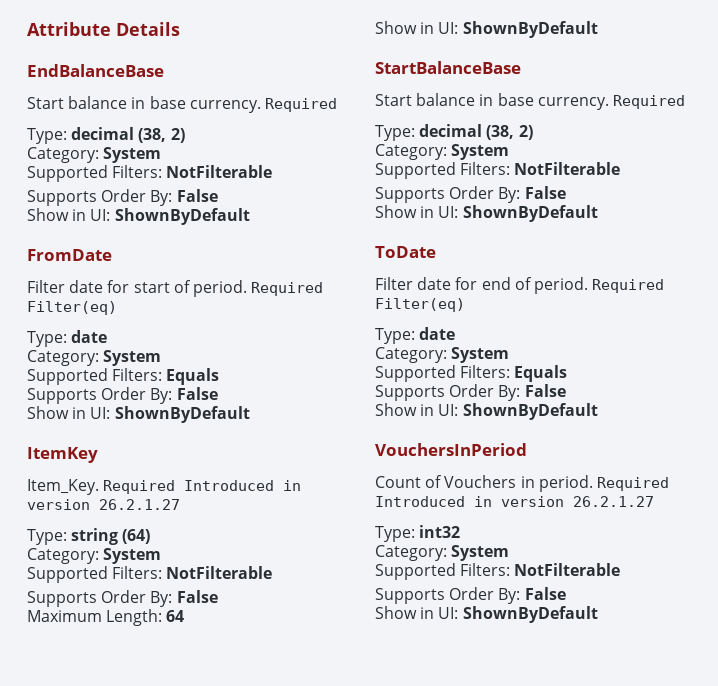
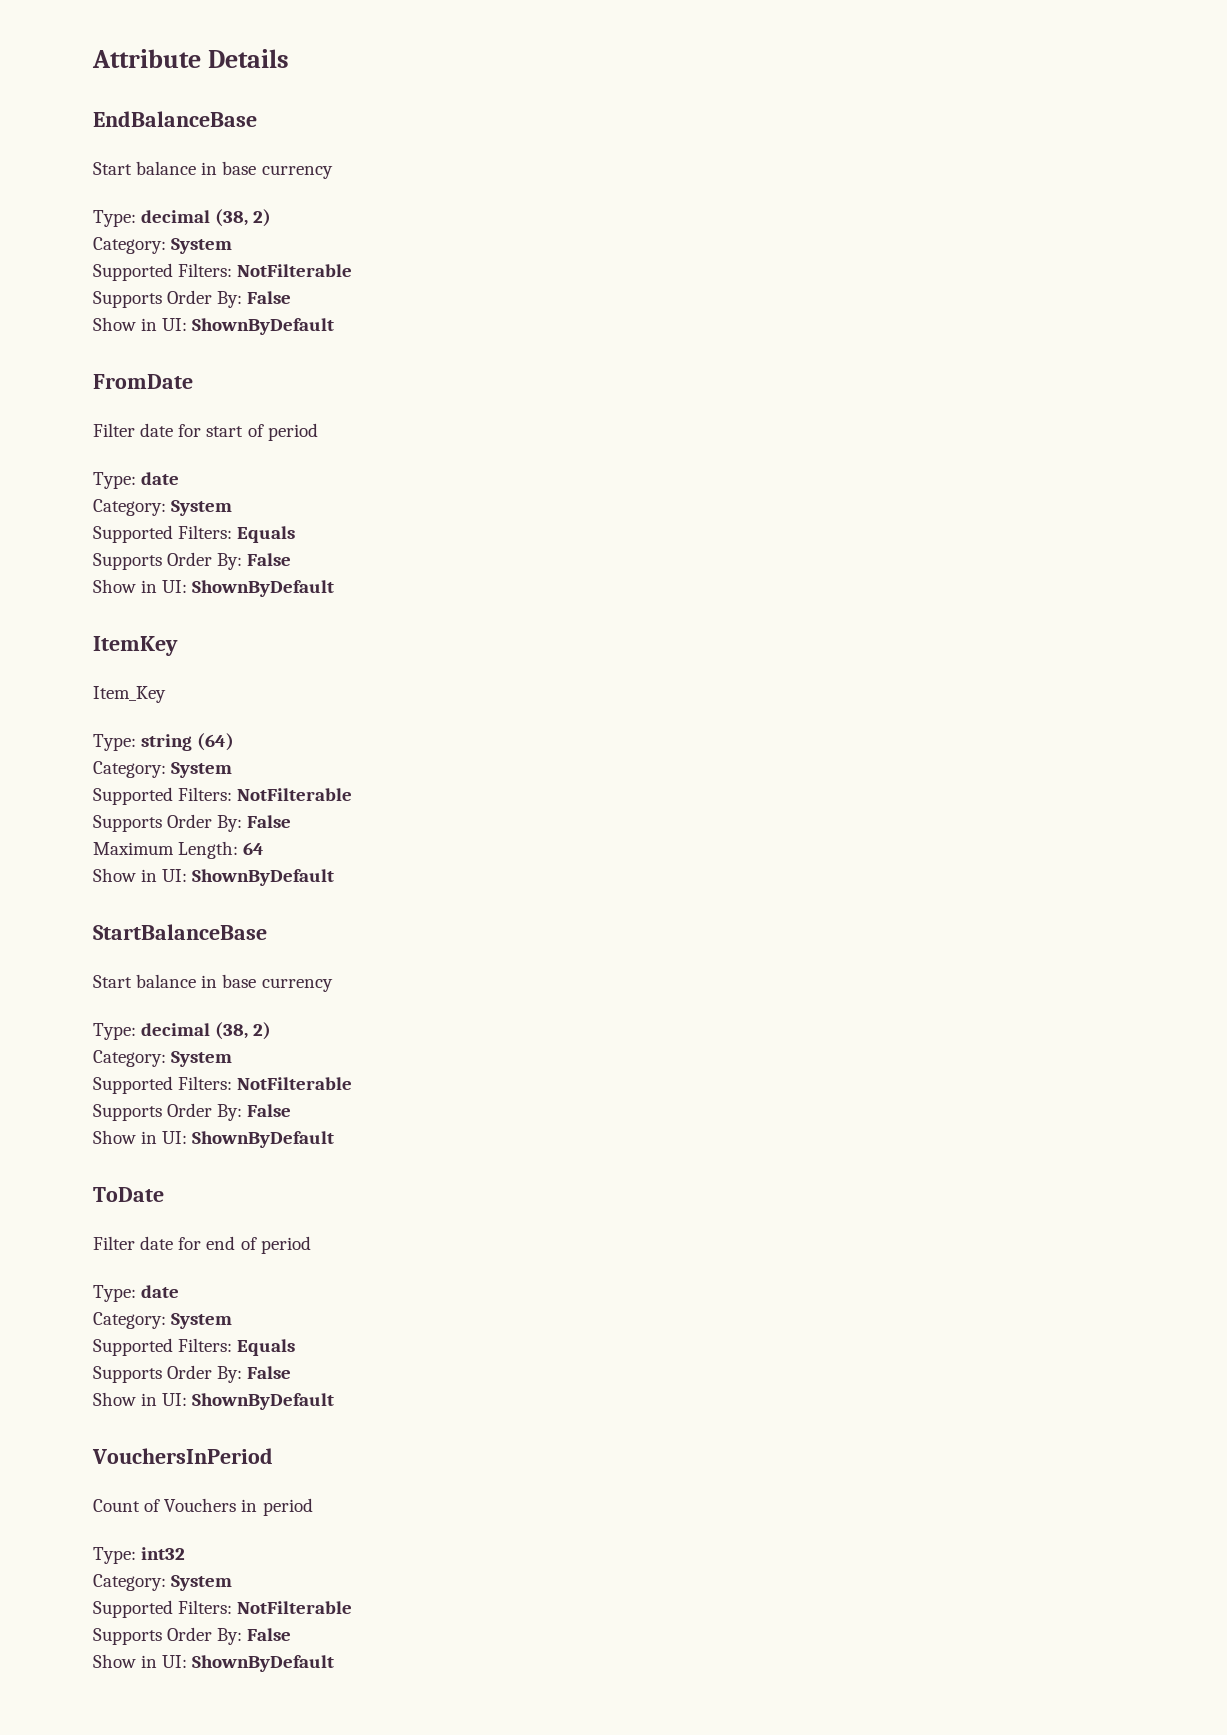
  EndBalanceBase
- Start balance in base currency. Required
+ Start balance in base currency
- Filter date for start of period. Required Filter(eq)
+ Filter date for start of period
- Item_Key. Required Introduced in version 26.2.1.27
+ Item_Key
  StartBalanceBase
- Start balance in base currency. Required
+ Start balance in base currency
- Filter date for end of period. Required Filter(eq)
+ Filter date for end of period
- Count of Vouchers in period. Required Introduced in version 26.2.1.27
+ Count of Vouchers in period

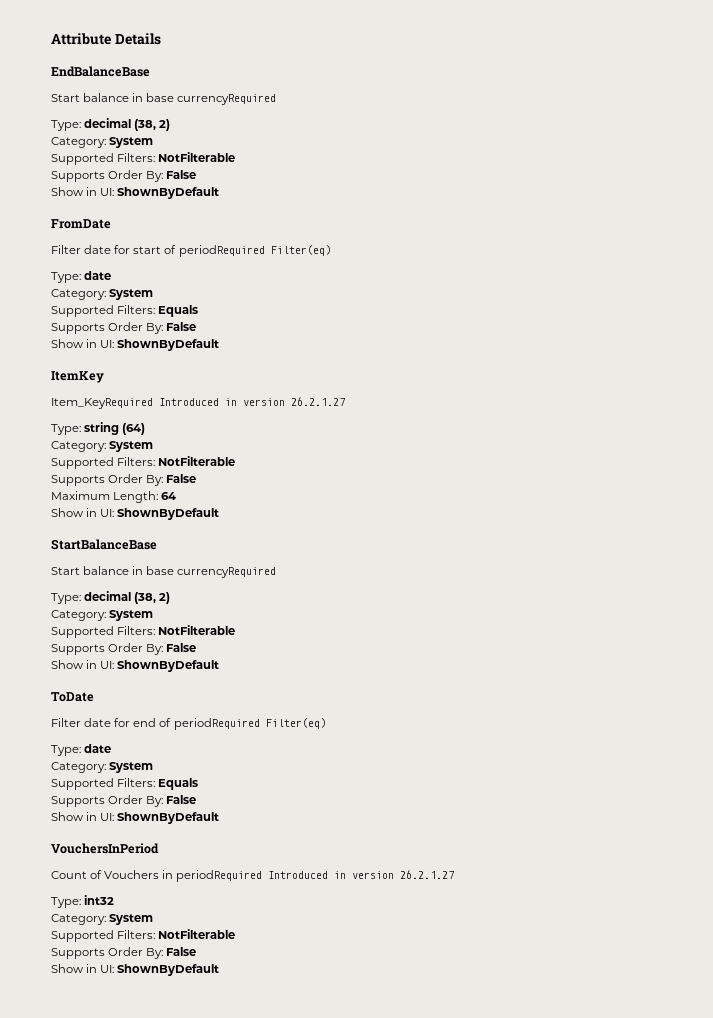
  EndBalanceBase
- Start balance in base currency
+ Start balance in base currencyRequired
- Filter date for start of period
+ Filter date for start of periodRequired Filter(eq)
- Item_Key
+ Item_KeyRequired Introduced in version 26.2.1.27
  StartBalanceBase
- Start balance in base currency
+ Start balance in base currencyRequired
- Filter date for end of period
+ Filter date for end of periodRequired Filter(eq)
- Count of Vouchers in period
+ Count of Vouchers in periodRequired Introduced in version 26.2.1.27

